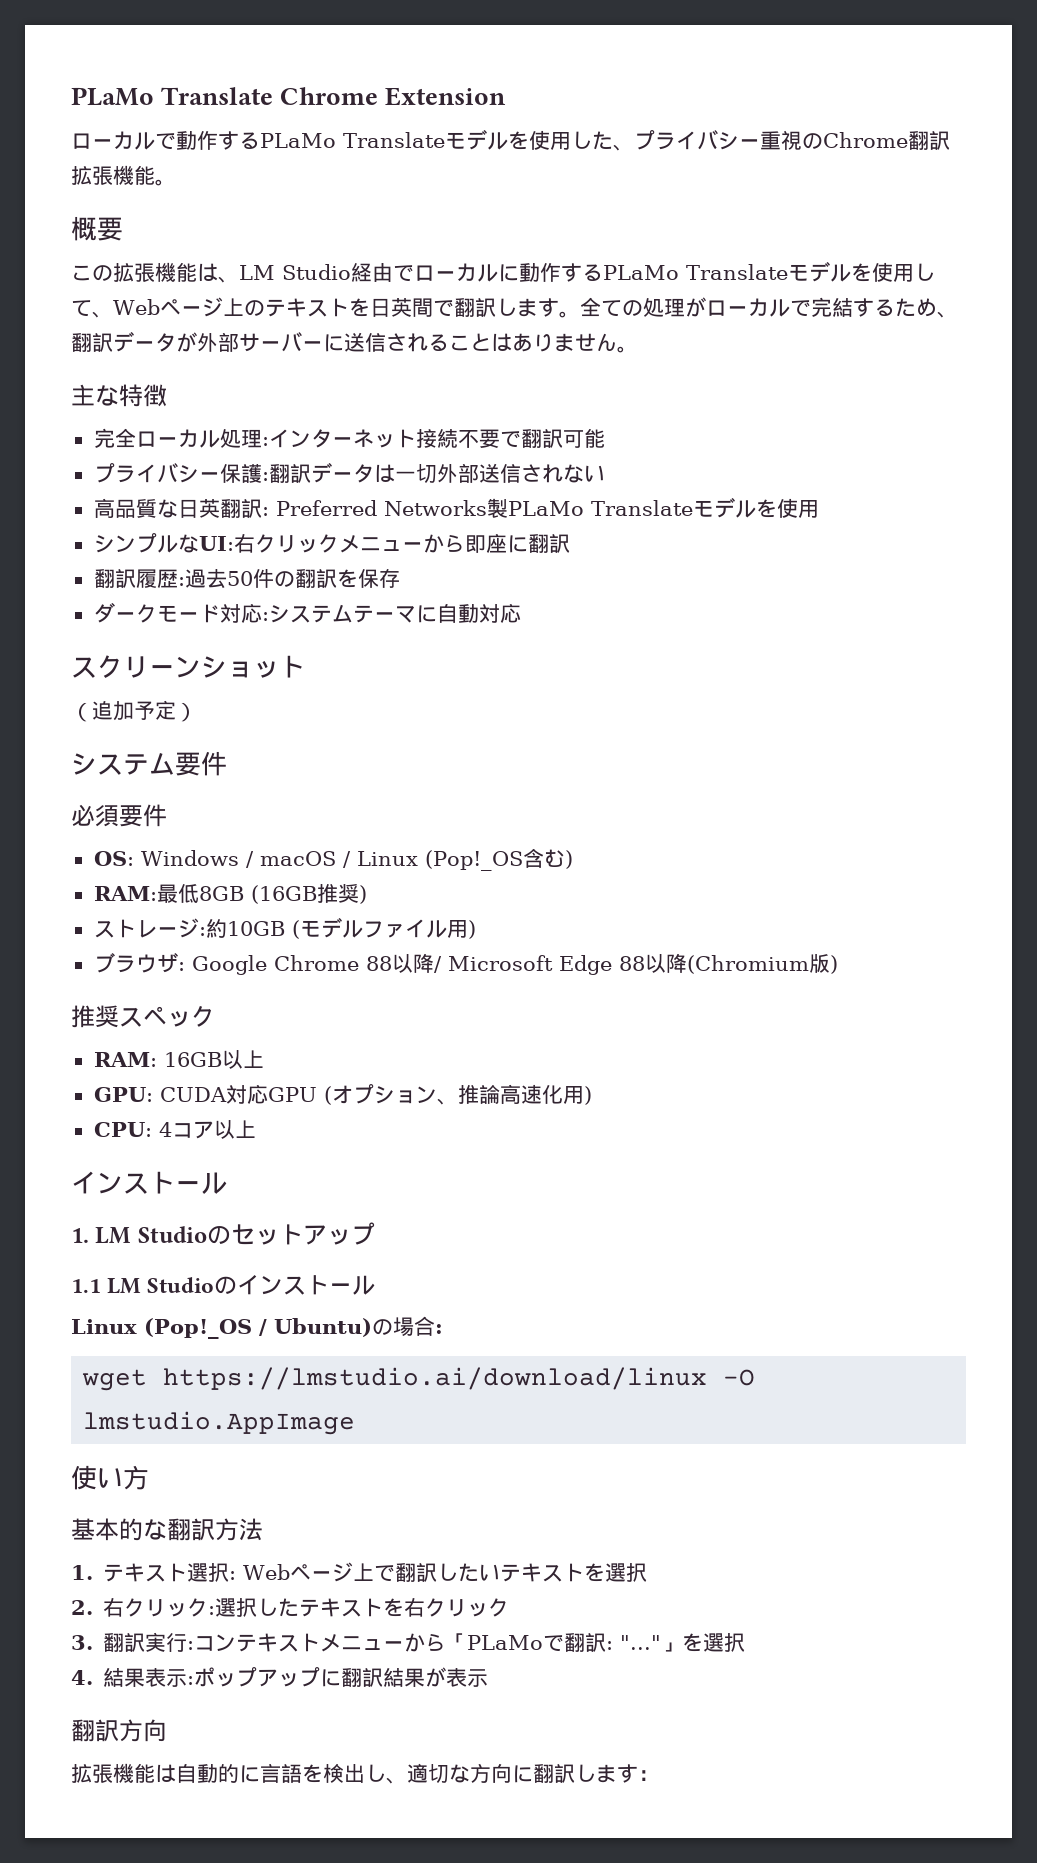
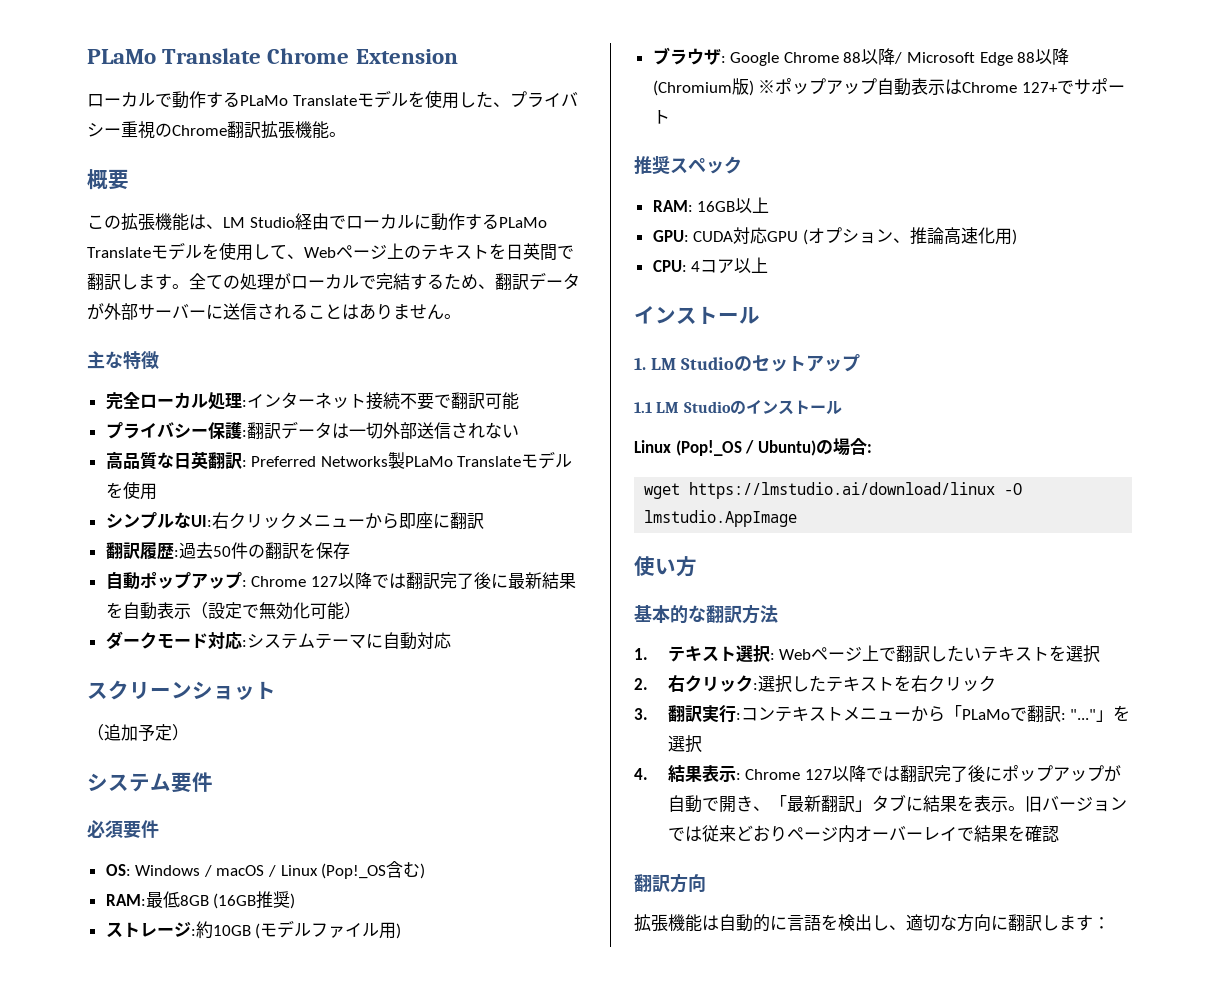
+ 自動ポップアップ: Chrome 127以降では翻訳完了後に最新結果を自動表示（設定で無効化可能）
- ブラウザ: Google Chrome 88以降/ Microsoft Edge 88以降(Chromium版)
+ ブラウザ: Google Chrome 88以降/ Microsoft Edge 88以降(Chromium版) ※ポップアップ自動表示はChrome 127+でサポート
- 4.結果表示:ポップアップに翻訳結果が表示
+ 4.結果表示: Chrome 127以降では翻訳完了後にポップアップが自動で開き、「最新翻訳」タブに結果を表示。旧バージョンでは従来どおりページ内オーバーレイで結果を確認

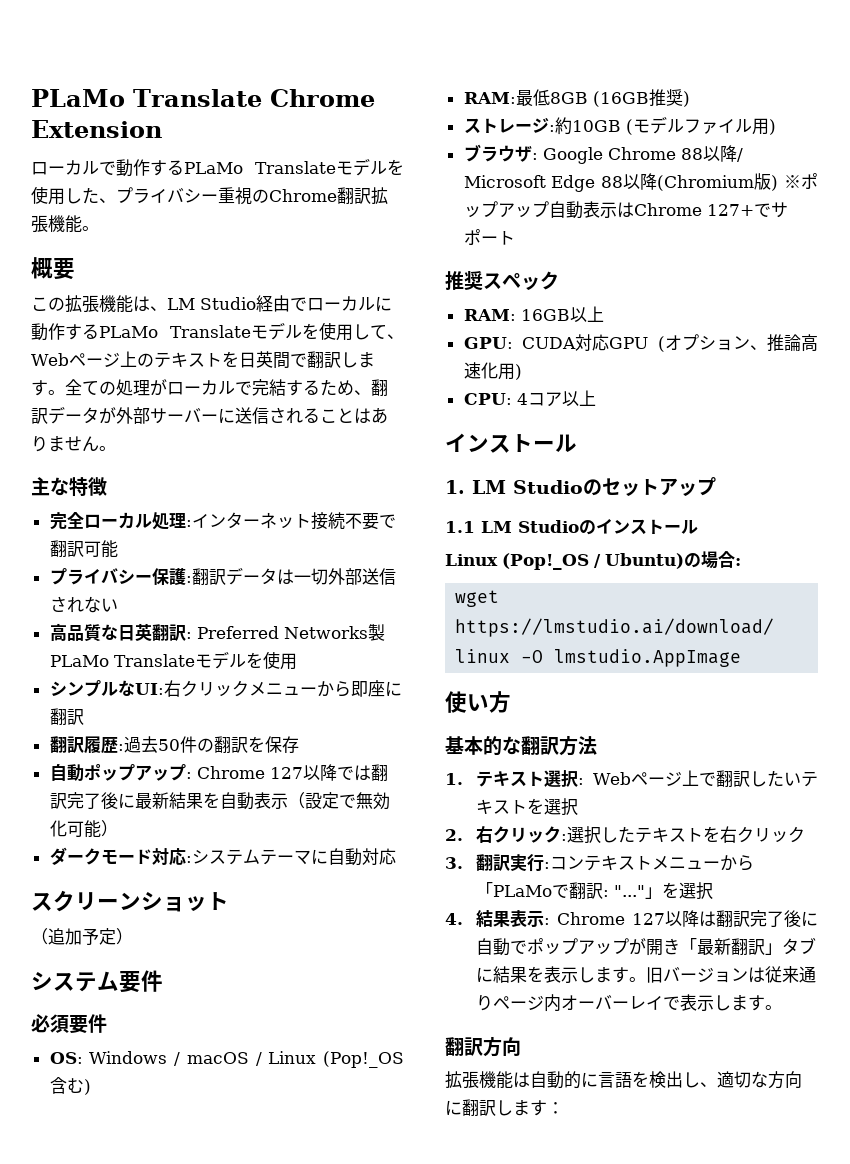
- 4.結果表示: Chrome 127以降では翻訳完了後にポップアップが自動で開き、「最新翻訳」タブに結果を表示。
+ 4.結果表示: Chrome 127以降は翻訳完了後に自動でポップアップが開き「最新翻訳」タブに結果を表示します。
- 旧バージョンでは従来どおりページ内オーバーレイで結果を確認
+ 旧バージョンは従来通りページ内オーバーレイで表示します。

